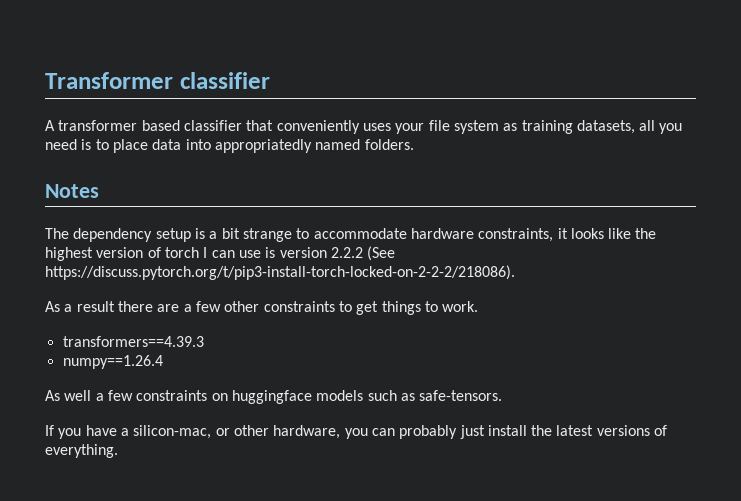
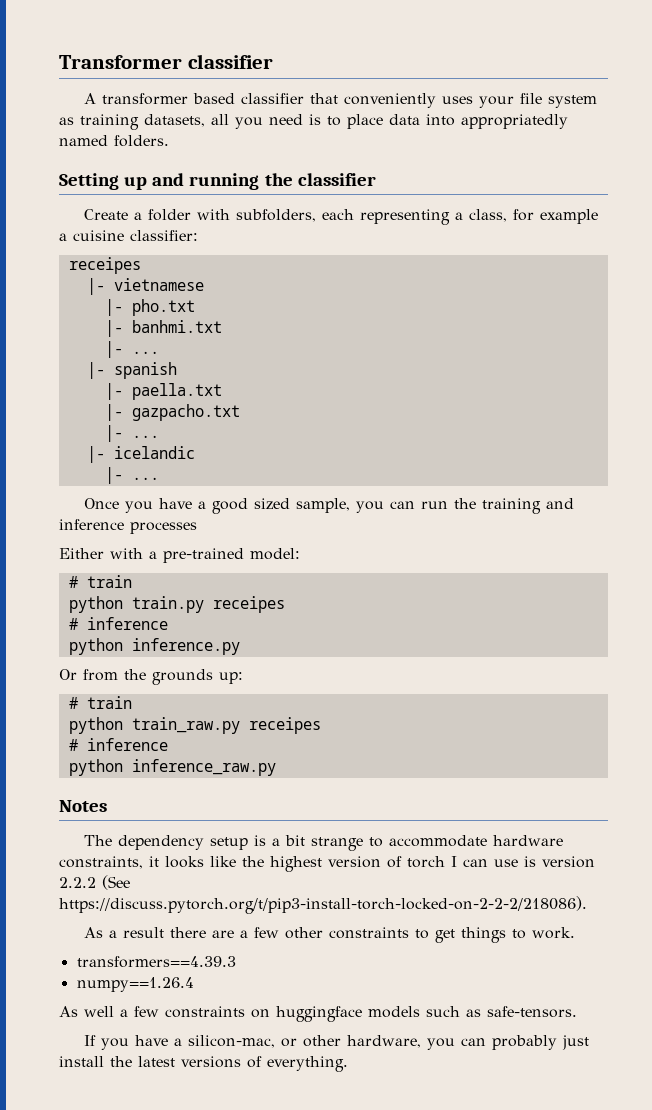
+ Setting up and running the classifier
+ Create a folder with subfolders, each representing a class, for example a cuisine classifier:
+ receipes
+ |- vietnamese
+ |- pho.txt
+ |- banhmi.txt
+ |- ...
+ |- spanish
+ |- paella.txt
+ |- gazpacho.txt
+ |- ...
+ |- icelandic
+ |- ...
+ Once you have a good sized sample, you can run the training and inference processes
+ Either with a pre-trained model:
+ # train
+ python train.py receipes
+ # inference
+ python inference.py
+ Or from the grounds up:
+ # train
+ python train_raw.py receipes
+ # inference
+ python inference_raw.py

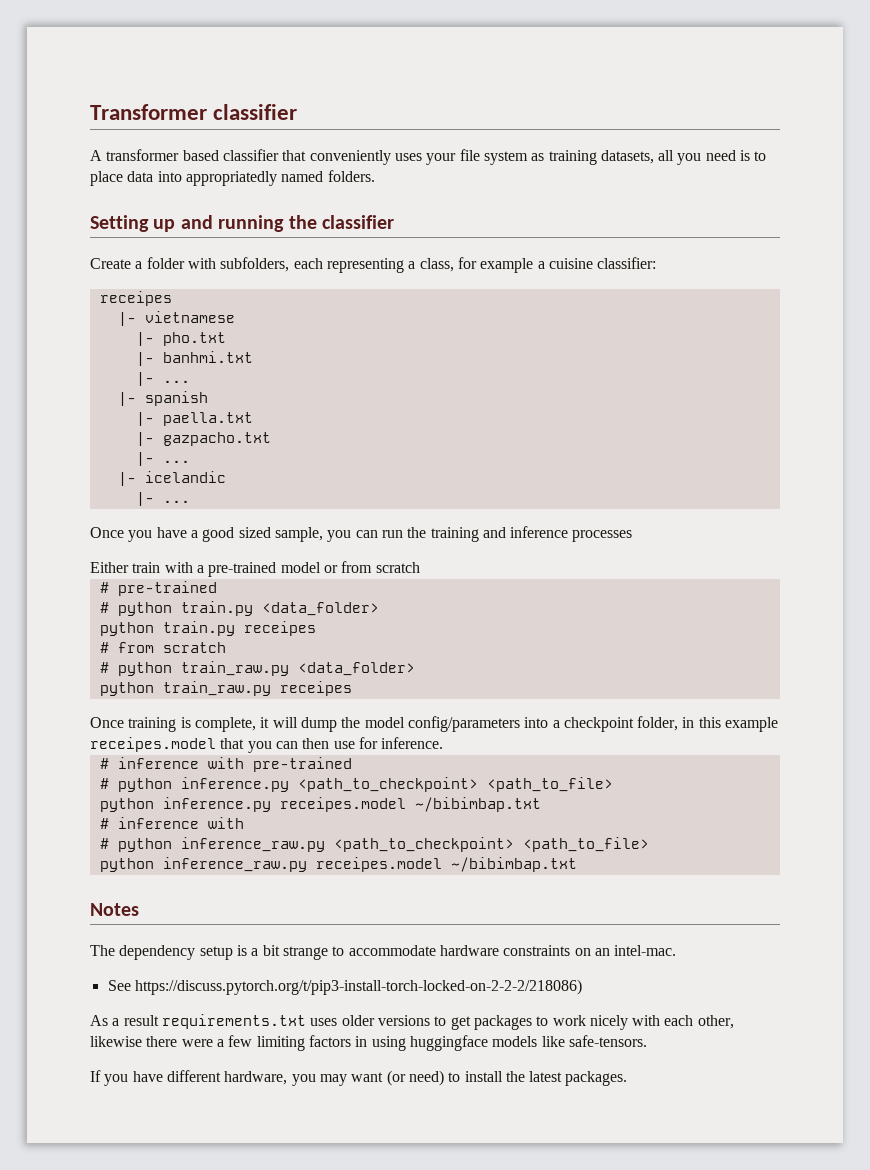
- Either with a pre-trained model:
- # train
+ Either train with a pre-trained model or from scratch
+ # pre-trained
+ # python train.py <data_folder>
  python train.py receipes
- # inference
- python inference.py
- Or from the grounds up:
- # train
+ # from scratch
+ # python train_raw.py <data_folder>
  python train_raw.py receipes
- # inference
- python inference_raw.py
+ Once training is complete, it will dump the model config/parameters into a checkpoint folder, in this example receipes.model that you can then use for inference.
+ # inference with pre-trained
+ # python inference.py <path_to_checkpoint> <path_to_file>
+ python inference.py receipes.model ~/bibimbap.txt
+ # inference with
+ # python inference_raw.py <path_to_checkpoint> <path_to_file>
+ python inference_raw.py receipes.model ~/bibimbap.txt
- The dependency setup is a bit strange to accommodate hardware constraints, it looks like the highest version of torch I can use is version 2.2.2 (See https://discuss.pytorch.org/t/pip3-install-torch-locked-on-2-2-2/218086).
- As a result there are a few other constraints to get things to work.
- transformers==4.39.3
- numpy==1.26.4
- As well a few constraints on huggingface models such as safe-tensors.
- If you have a silicon-mac, or other hardware, you can probably just install the latest versions of everything.
+ The dependency setup is a bit strange to accommodate hardware constraints on an intel-mac.
+ See https://discuss.pytorch.org/t/pip3-install-torch-locked-on-2-2-2/218086)
+ As a result requirements.txt uses older versions to get packages to work nicely with each other, likewise there were a few limiting factors in using huggingface models like safe-tensors.
+ If you have different hardware, you may want (or need) to install the latest packages.

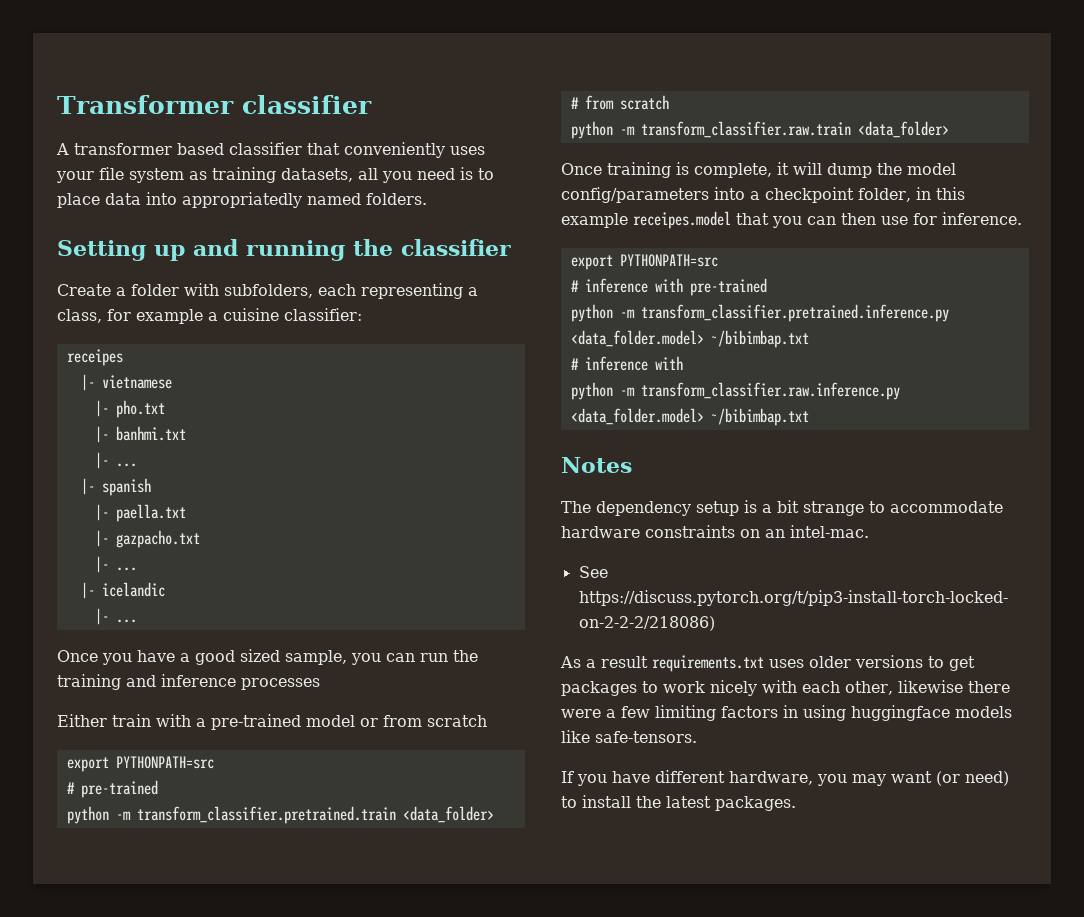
  Either train with a pre-trained model or from scratch
+ export PYTHONPATH=src
- # python train.py <data_folder>
- python train.py receipes
+ python -m transform_classifier.pretrained.train <data_folder>
  # from scratch
- # python train_raw.py <data_folder>
- python train_raw.py receipes
+ python -m transform_classifier.raw.train <data_folder>
  Once training is complete, it will dump the model config/parameters into a checkpoint folder, in this example receipes.model that you can then use for inference.
+ export PYTHONPATH=src
- # python inference.py <path_to_checkpoint> <path_to_file>
- python inference.py receipes.model ~/bibimbap.txt
+ python -m transform_classifier.pretrained.inference.py <data_folder.model> ~/bibimbap.txt
  # inference with
- # python inference_raw.py <path_to_checkpoint> <path_to_file>
- python inference_raw.py receipes.model ~/bibimbap.txt
+ python -m transform_classifier.raw.inference.py <data_folder.model> ~/bibimbap.txt

